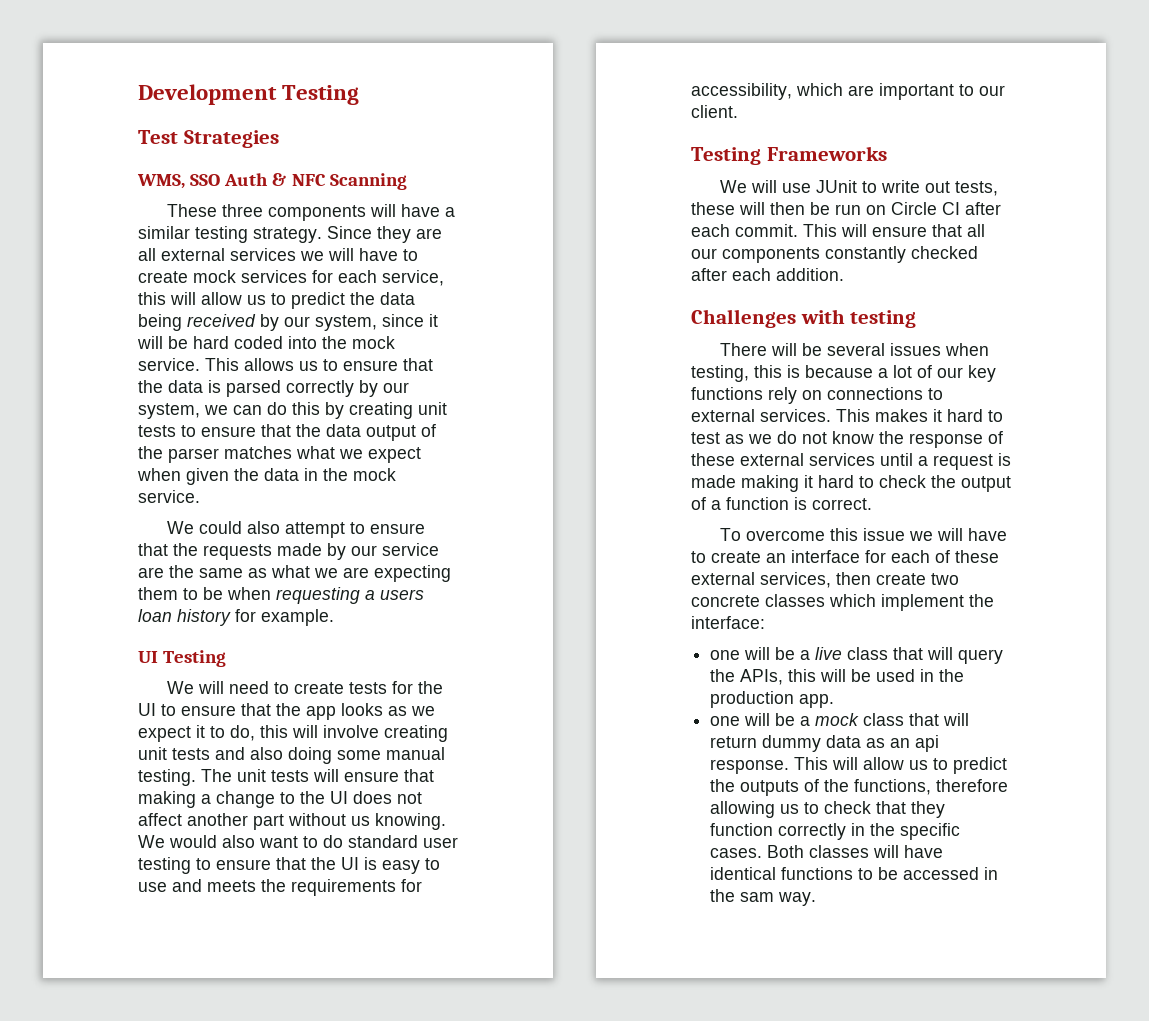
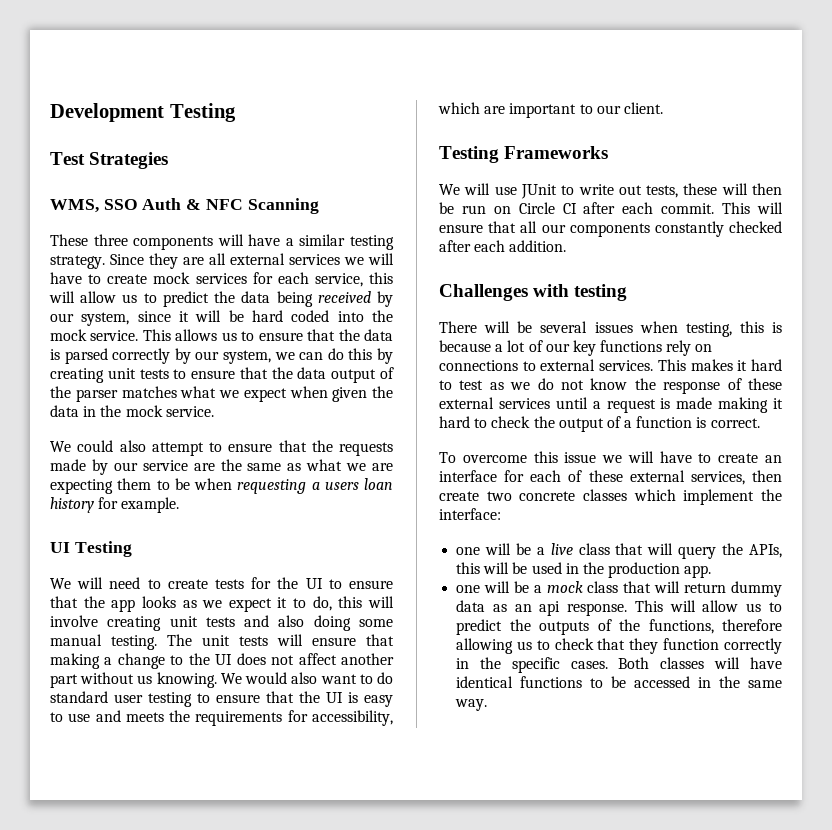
- Both classes will have identical functions to be accessed in the sam way.
+ Both classes will have identical functions to be accessed in the same way.

